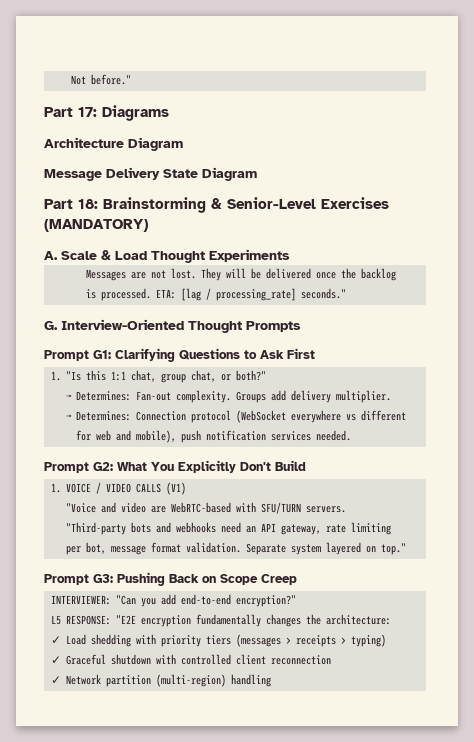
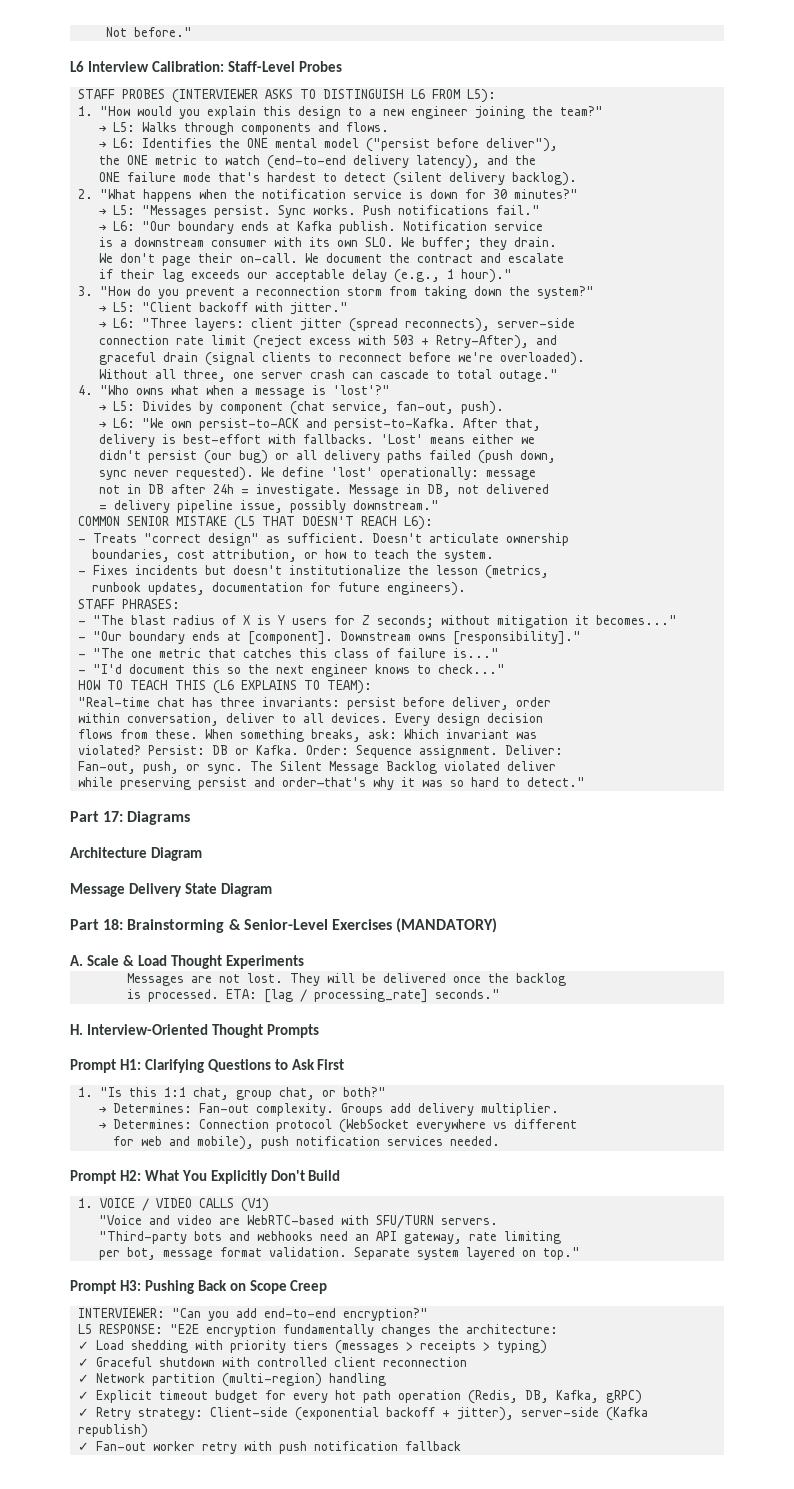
+ L6 Interview Calibration: Staff-Level Probes
+ STAFF PROBES (INTERVIEWER ASKS TO DISTINGUISH L6 FROM L5):
+ 1. "How would you explain this design to a new engineer joining the team?"
+ → L5: Walks through components and flows.
+ → L6: Identifies the ONE mental model ("persist before deliver"),
+ the ONE metric to watch (end-to-end delivery latency), and the
+ ONE failure mode that's hardest to detect (silent delivery backlog).
+ 2. "What happens when the notification service is down for 30 minutes?"
+ → L5: "Messages persist. Sync works. Push notifications fail."
+ → L6: "Our boundary ends at Kafka publish. Notification service
+ is a downstream consumer with its own SLO. We buffer; they drain.
+ We don't page their on-call. We document the contract and escalate
+ if their lag exceeds our acceptable delay (e.g., 1 hour)."
+ 3. "How do you prevent a reconnection storm from taking down the system?"
+ → L5: "Client backoff with jitter."
+ → L6: "Three layers: client jitter (spread reconnects), server-side
+ connection rate limit (reject excess with 503 + Retry-After), and
+ graceful drain (signal clients to reconnect before we're overloaded).
+ Without all three, one server crash can cascade to total outage."
+ 4. "Who owns what when a message is 'lost'?"
+ → L5: Divides by component (chat service, fan-out, push).
+ → L6: "We own persist-to-ACK and persist-to-Kafka. After that,
+ delivery is best-effort with fallbacks. 'Lost' means either we
+ didn't persist (our bug) or all delivery paths failed (push down,
+ sync never requested). We define 'lost' operationally: message
+ not in DB after 24h = investigate. Message in DB, not delivered
+ = delivery pipeline issue, possibly downstream."
+ COMMON SENIOR MISTAKE (L5 THAT DOESN'T REACH L6):
+ - Treats "correct design" as sufficient. Doesn't articulate ownership
+ boundaries, cost attribution, or how to teach the system.
+ - Fixes incidents but doesn't institutionalize the lesson (metrics,
+ runbook updates, documentation for future engineers).
+ STAFF PHRASES:
+ - "The blast radius of X is Y users for Z seconds; without mitigation it becomes..."
+ - "Our boundary ends at [component]. Downstream owns [responsibility]."
+ - "The one metric that catches this class of failure is..."
+ - "I'd document this so the next engineer knows to check..."
+ HOW TO TEACH THIS (L6 EXPLAINS TO TEAM):
+ "Real-time chat has three invariants: persist before deliver, order
+ within conversation, deliver to all devices. Every design decision
+ flows from these. When something breaks, ask: Which invariant was
+ violated? Persist: DB or Kafka. Order: Sequence assignment. Deliver:
+ Fan-out, push, or sync. The Silent Message Backlog violated deliver
+ while preserving persist and order—that's why it was so hard to detect."
- G. Interview-Oriented Thought Prompts
+ H. Interview-Oriented Thought Prompts
- Prompt G1: Clarifying Questions to Ask First
+ Prompt H1: Clarifying Questions to Ask First
- Prompt G2: What You Explicitly Don't Build
+ Prompt H2: What You Explicitly Don't Build
- Prompt G3: Pushing Back on Scope Creep
+ Prompt H3: Pushing Back on Scope Creep
+ ✓ Explicit timeout budget for every hot path operation (Redis, DB, Kafka, gRPC)
+ ✓ Retry strategy: Client-side (exponential backoff + jitter), server-side (Kafka republish)
+ ✓ Fan-out worker retry with push notification fallback

